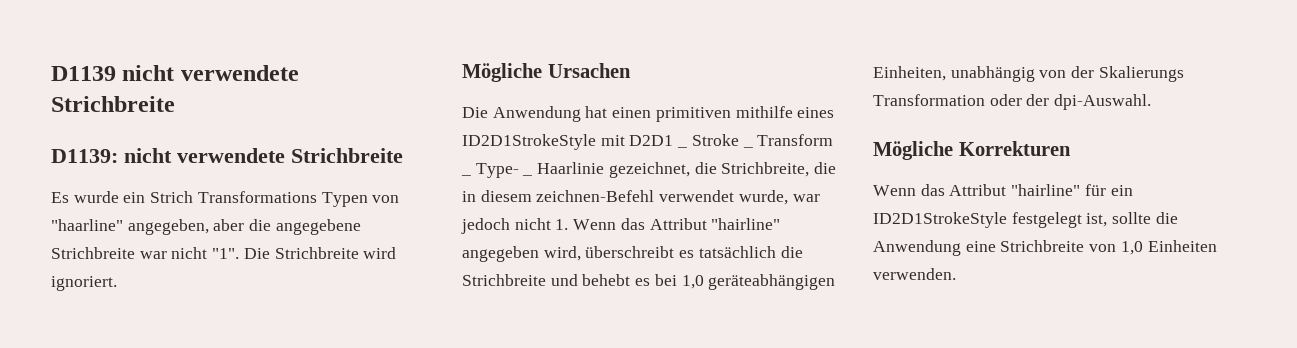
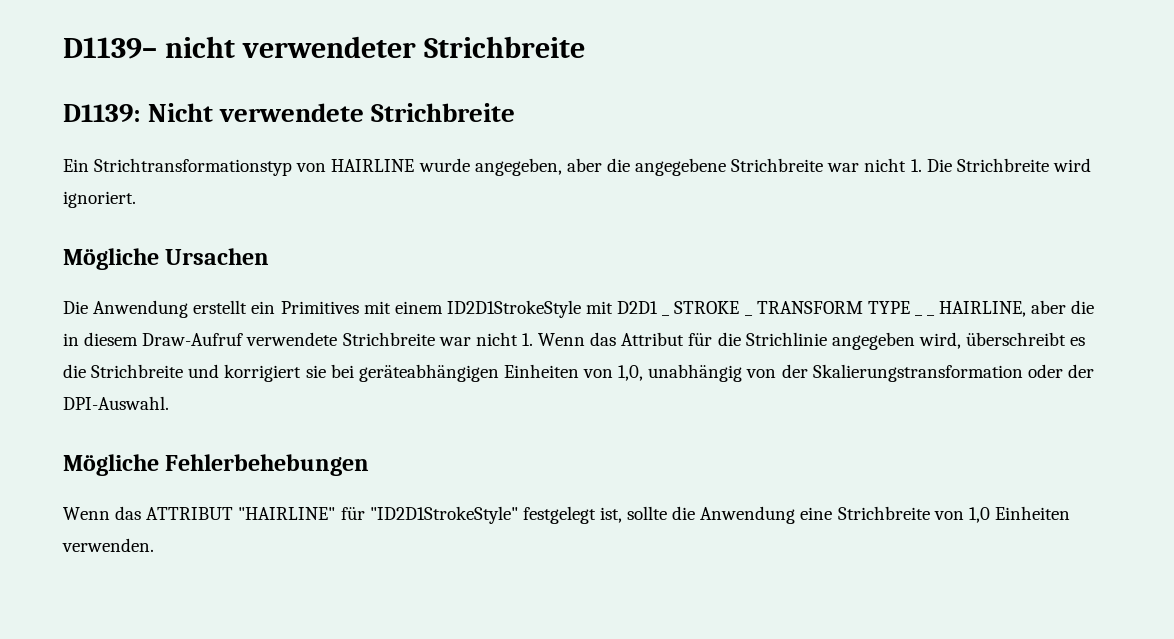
- D1139 nicht verwendete Strichbreite
- D1139: nicht verwendete Strichbreite
- Es wurde ein Strich Transformations Typen von "haarline" angegeben, aber die angegebene Strichbreite war nicht "1". Die Strichbreite wird ignoriert.
+ D1139– nicht verwendeter Strichbreite
+ D1139: Nicht verwendete Strichbreite
+ Ein Strichtransformationstyp von HAIRLINE wurde angegeben, aber die angegebene Strichbreite war nicht 1. Die Strichbreite wird ignoriert.
- Die Anwendung hat einen primitiven mithilfe eines ID2D1StrokeStyle mit D2D1 _ Stroke _ Transform _ Type- _ Haarlinie gezeichnet, die Strichbreite, die in diesem zeichnen-Befehl verwendet wurde, war jedoch nicht 1. Wenn das Attribut "hairline" angegeben wird, überschreibt es tatsächlich die Strichbreite und behebt es bei 1,0 geräteabhängigen Einheiten, unabhängig von der Skalierungs Transformation oder der dpi-Auswahl.
- Mögliche Korrekturen
- Wenn das Attribut "hairline" für ein ID2D1StrokeStyle festgelegt ist, sollte die Anwendung eine Strichbreite von 1,0 Einheiten verwenden.
+ Die Anwendung erstellt ein Primitives mit einem ID2D1StrokeStyle mit D2D1 _ STROKE _ TRANSFORM TYPE _ _ HAIRLINE, aber die in diesem Draw-Aufruf verwendete Strichbreite war nicht 1. Wenn das Attribut für die Strichlinie angegeben wird, überschreibt es die Strichbreite und korrigiert sie bei geräteabhängigen Einheiten von 1,0, unabhängig von der Skalierungstransformation oder der DPI-Auswahl.
+ Mögliche Fehlerbehebungen
+ Wenn das ATTRIBUT "HAIRLINE" für "ID2D1StrokeStyle" festgelegt ist, sollte die Anwendung eine Strichbreite von 1,0 Einheiten verwenden.

